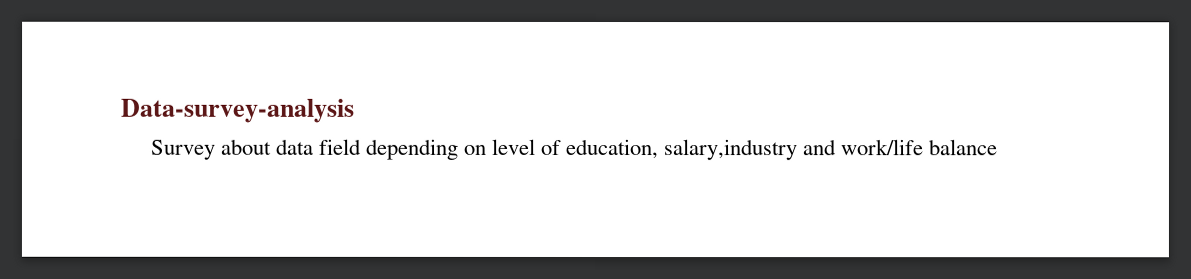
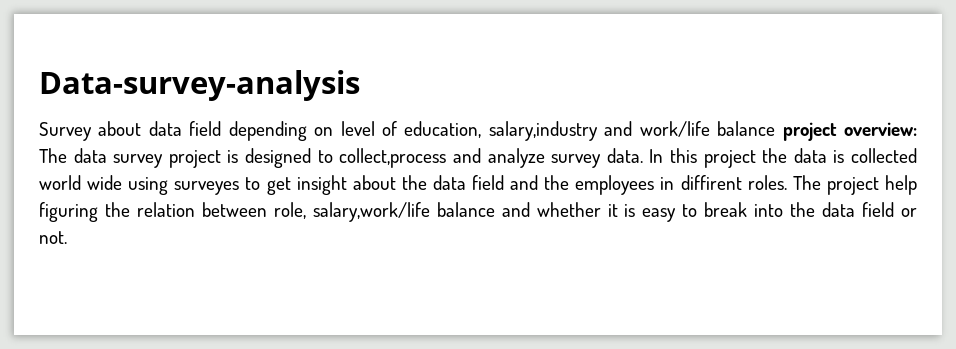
- Survey about data field depending on level of education, salary,industry and work/life balance
+ Survey about data field depending on level of education, salary,industry and work/life balance project overview: The data survey project is designed to collect,process and analyze survey data. In this project the data is collected world wide using surveyes to get insight about the data field and the employees in diffirent roles. The project help figuring the relation between role, salary,work/life balance and whether it is easy to break into the data field or not.

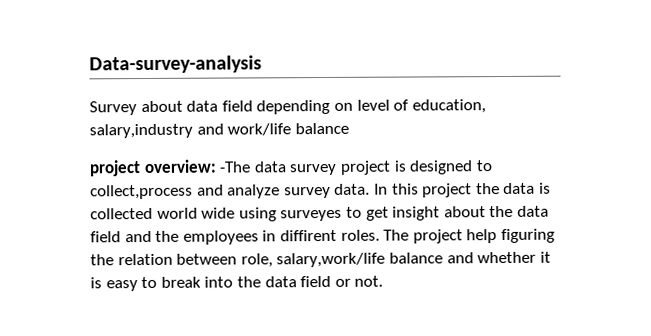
- Survey about data field depending on level of education, salary,industry and work/life balance project overview: The data survey project is designed to collect,process and analyze survey data.
+ Survey about data field depending on level of education, salary,industry and work/life balance
+ project overview: -The data survey project is designed to collect,process and analyze survey data.

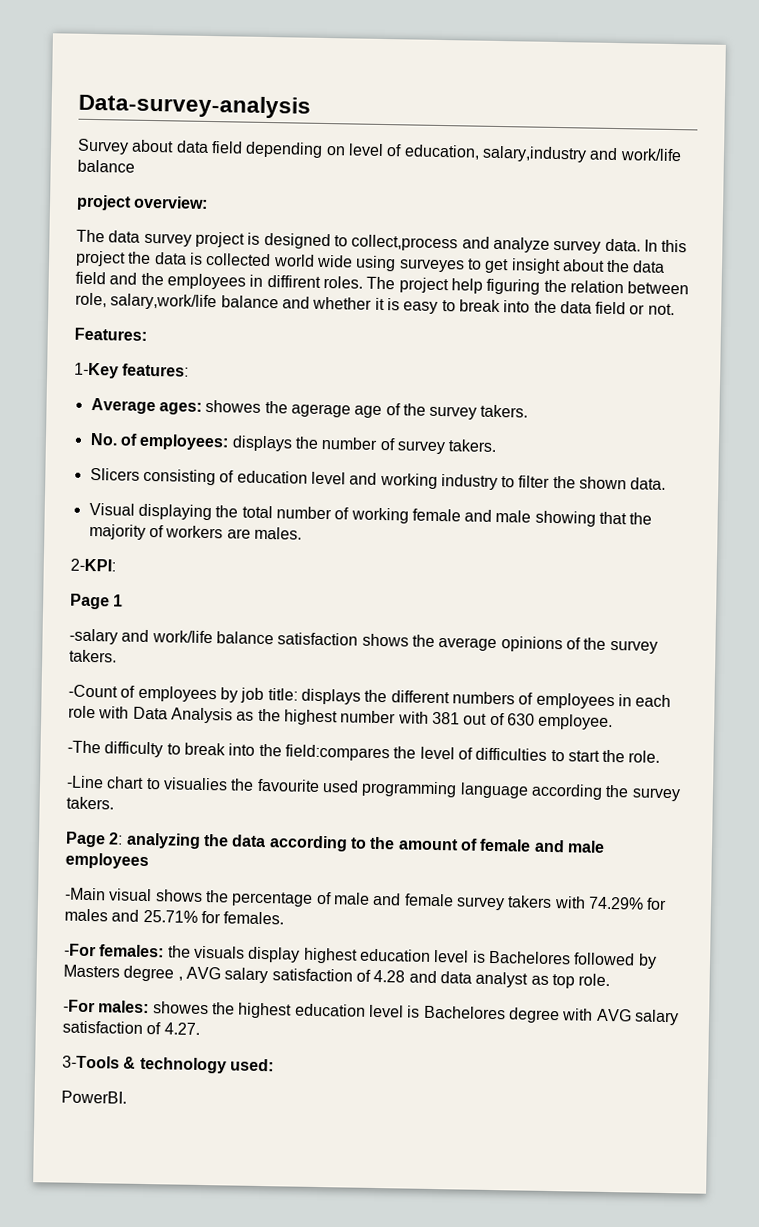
- project overview: -The data survey project is designed to collect,process and analyze survey data.
+ project overview:
+ The data survey project is designed to collect,process and analyze survey data.
+ Features:
+ 1-Key features:
+ Average ages: showes the agerage age of the survey takers.
+ No. of employees: displays the number of survey takers.
+ Slicers consisting of education level and working industry to filter the shown data.
+ Visual displaying the total number of working female and male showing that the majority of workers are males.
+ 2-KPI:
+ Page 1
+ -salary and work/life balance satisfaction shows the average opinions of the survey takers.
+ -Count of employees by job title: displays the different numbers of employees in each role with Data Analysis as the highest number with 381 out of 630 employee.
+ -The difficulty to break into the field:compares the level of difficulties to start the role.
+ -Line chart to visualies the favourite used programming language according the survey takers.
+ Page 2: analyzing the data according to the amount of female and male employees
+ -Main visual shows the percentage of male and female survey takers with 74.29% for males and 25.71% for females.
+ -For females: the visuals display highest education level is Bachelores followed by Masters degree , AVG salary satisfaction of 4.28 and data analyst as top role.
+ -For males: showes the highest education level is Bachelores degree with AVG salary satisfaction of 4.27.
+ 3-Tools & technology used:
+ PowerBI.

